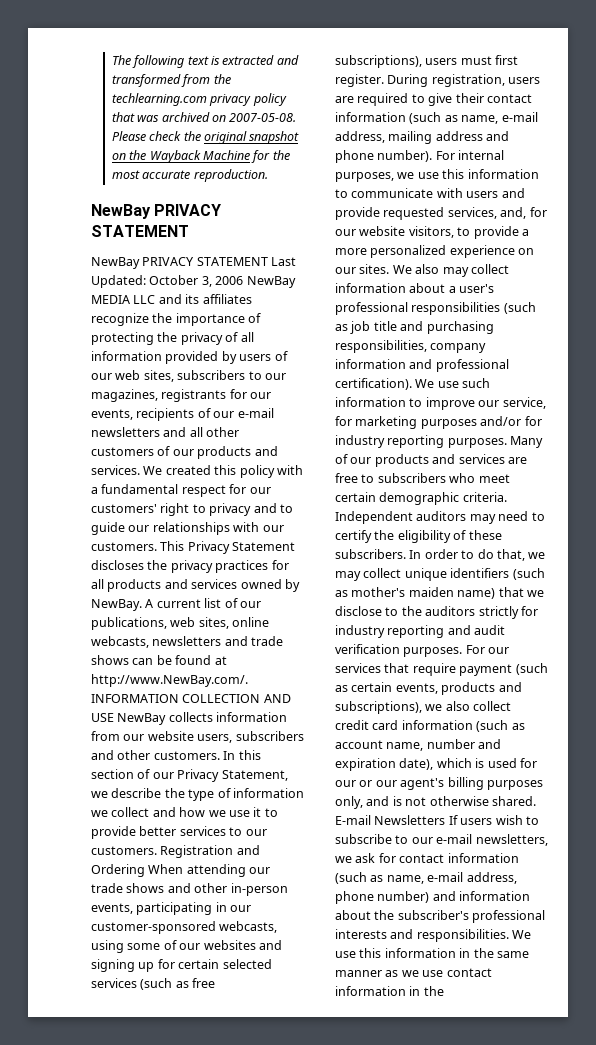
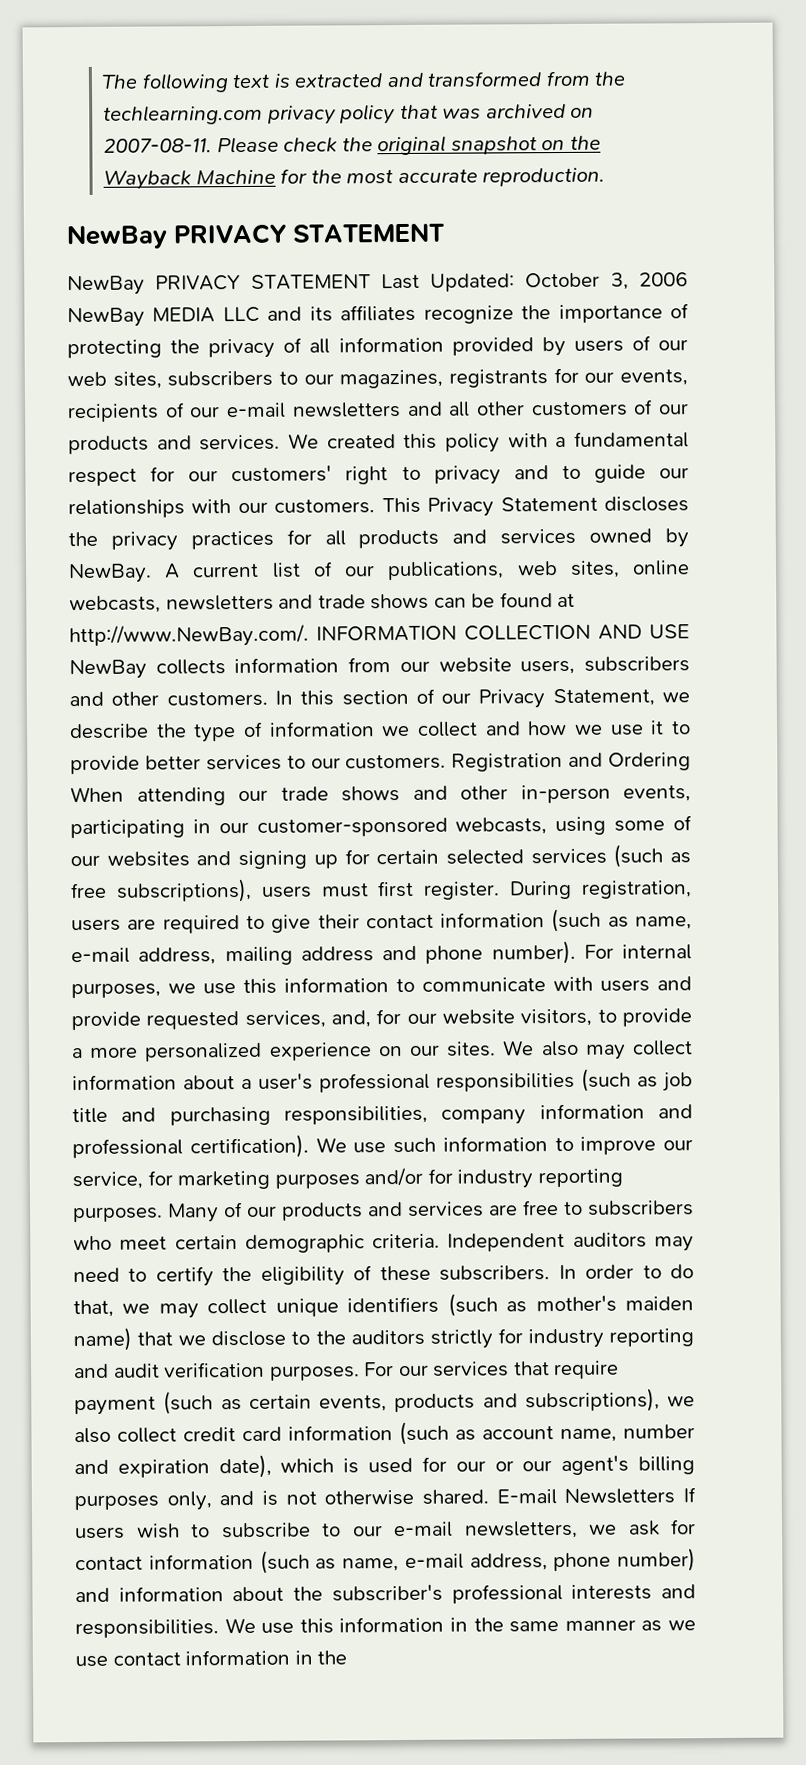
- The following text is extracted and transformed from the techlearning.com privacy policy that was archived on 2007-05-08.
+ The following text is extracted and transformed from the techlearning.com privacy policy that was archived on 2007-08-11.

